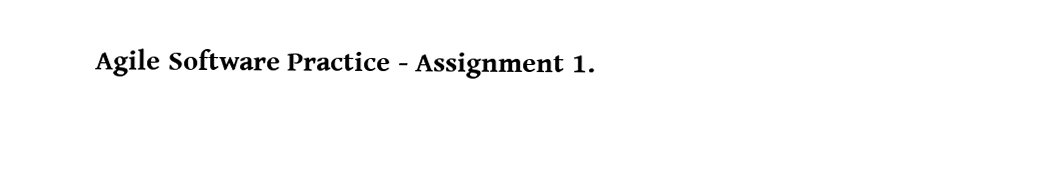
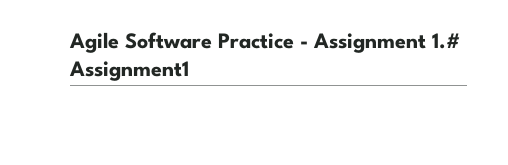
- Agile Software Practice - Assignment 1.
+ Agile Software Practice - Assignment 1.# Assignment1

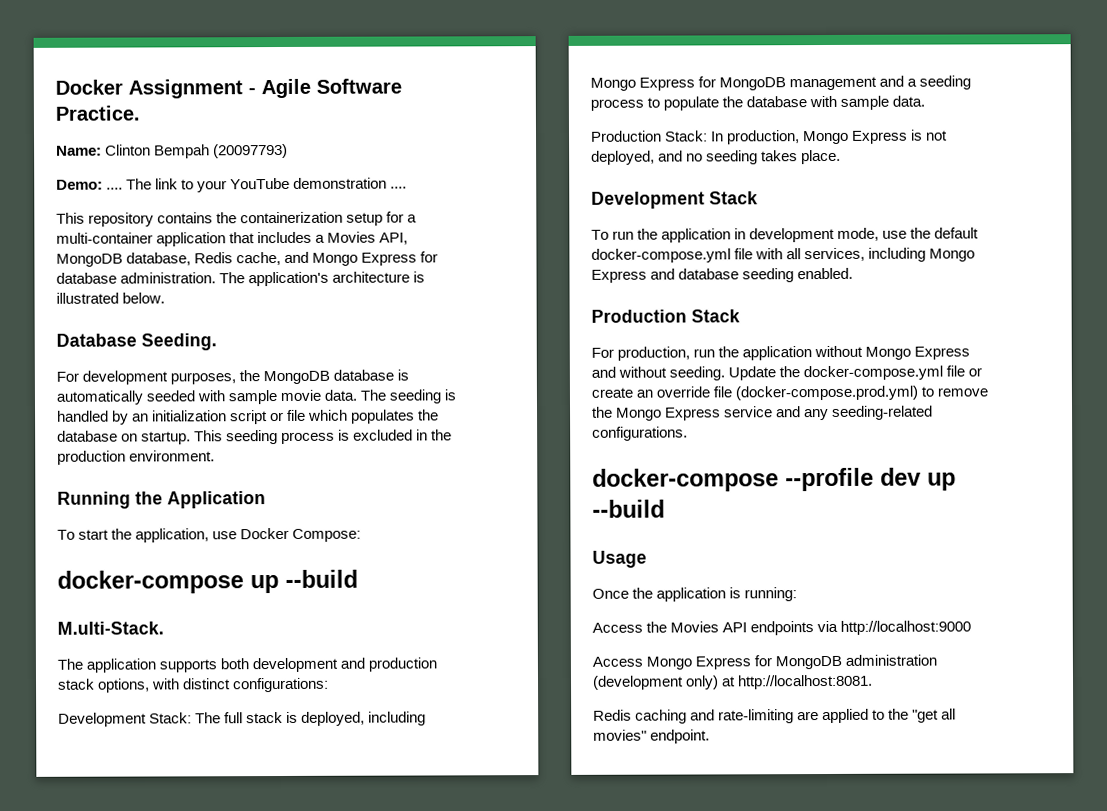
- Agile Software Practice - Assignment 1.# Assignment1
+ Docker Assignment - Agile Software Practice.
+ Name: Clinton Bempah (20097793)
+ Demo: .... The link to your YouTube demonstration ....
+ This repository contains the containerization setup for a multi-container application that includes a Movies API, MongoDB database, Redis cache, and Mongo Express for database administration. The application's architecture is illustrated below.
+ Database Seeding.
+ For development purposes, the MongoDB database is automatically seeded with sample movie data. The seeding is handled by an initialization script or file which populates the database on startup. This seeding process is excluded in the production environment.
+ Running the Application
+ To start the application, use Docker Compose:
+ docker-compose up --build
+ M.ulti-Stack.
+ The application supports both development and production stack options, with distinct configurations:
+ Development Stack: The full stack is deployed, including Mongo Express for MongoDB management and a seeding process to populate the database with sample data.
+ Production Stack: In production, Mongo Express is not deployed, and no seeding takes place.
+ Development Stack
+ To run the application in development mode, use the default docker-compose.yml file with all services, including Mongo Express and database seeding enabled.
+ Production Stack
+ For production, run the application without Mongo Express and without seeding. Update the docker-compose.yml file or create an override file (docker-compose.prod.yml) to remove the Mongo Express service and any seeding-related configurations.
+ docker-compose --profile dev up --build
+ Usage
+ Once the application is running:
+ Access the Movies API endpoints via http://localhost:9000
+ Access Mongo Express for MongoDB administration (development only) at http://localhost:8081.
+ Redis caching and rate-limiting are applied to the "get all movies" endpoint.

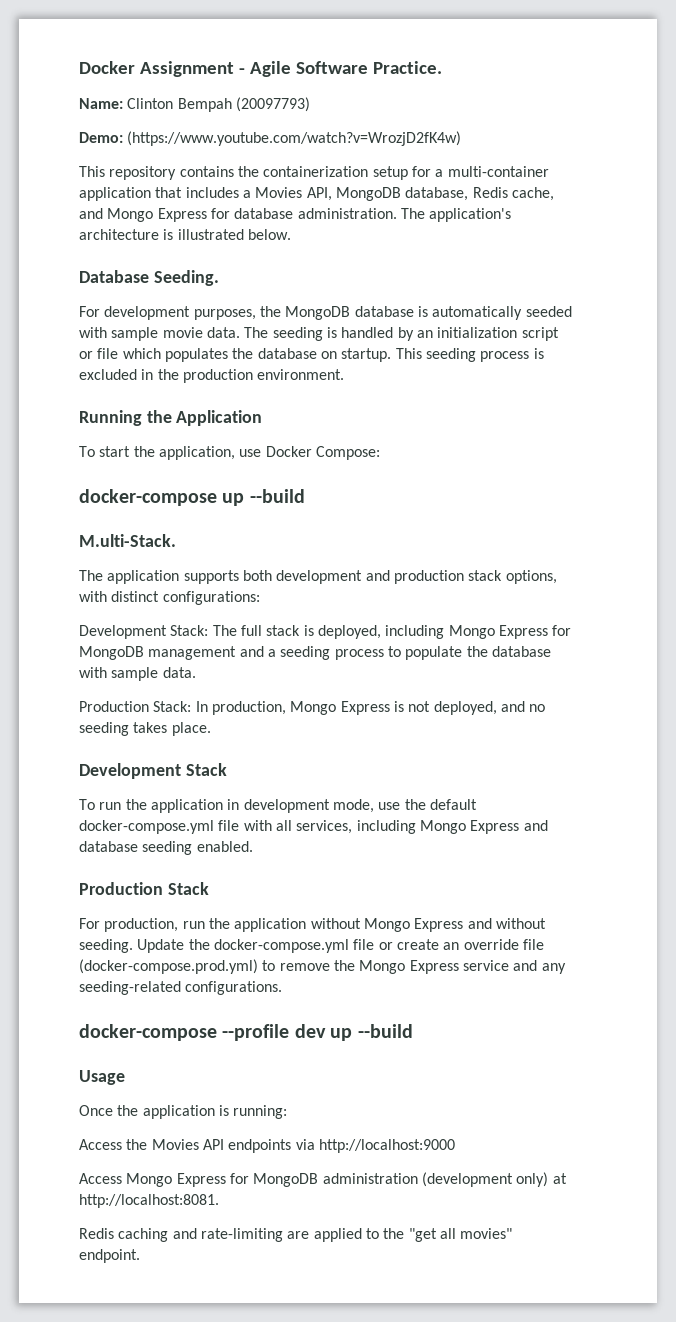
- Demo: .... The link to your YouTube demonstration ....
+ Demo: (https://www.youtube.com/watch?v=WrozjD2fK4w)

